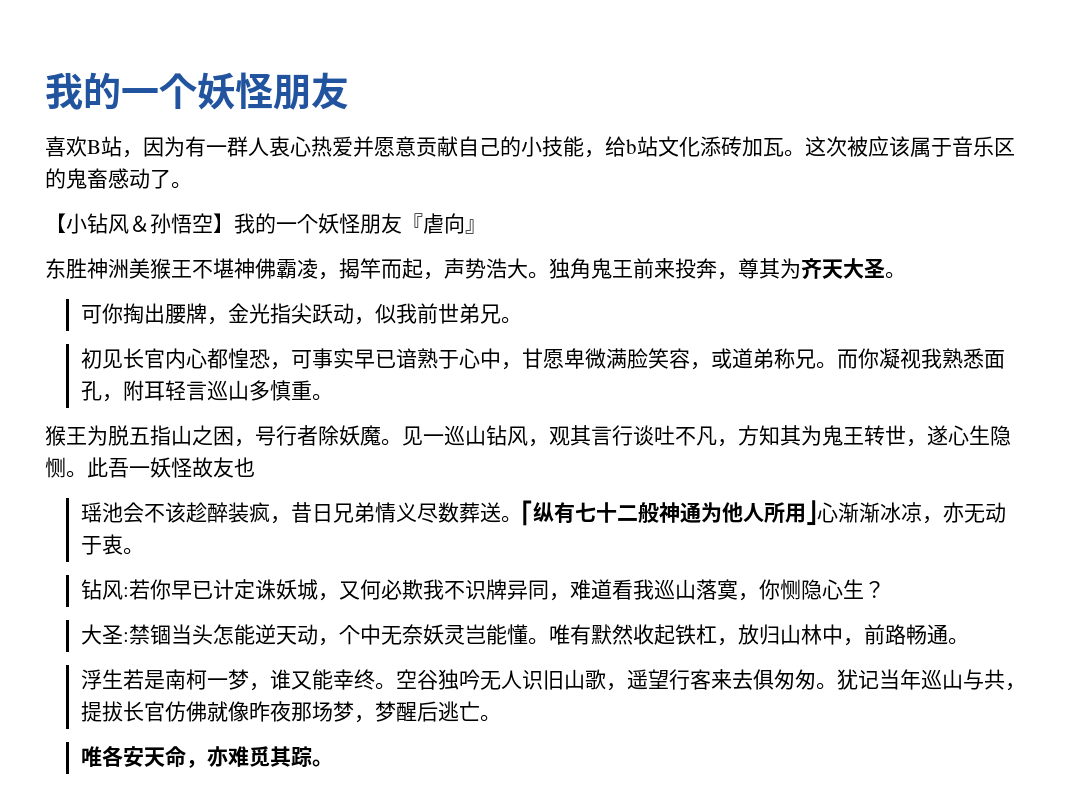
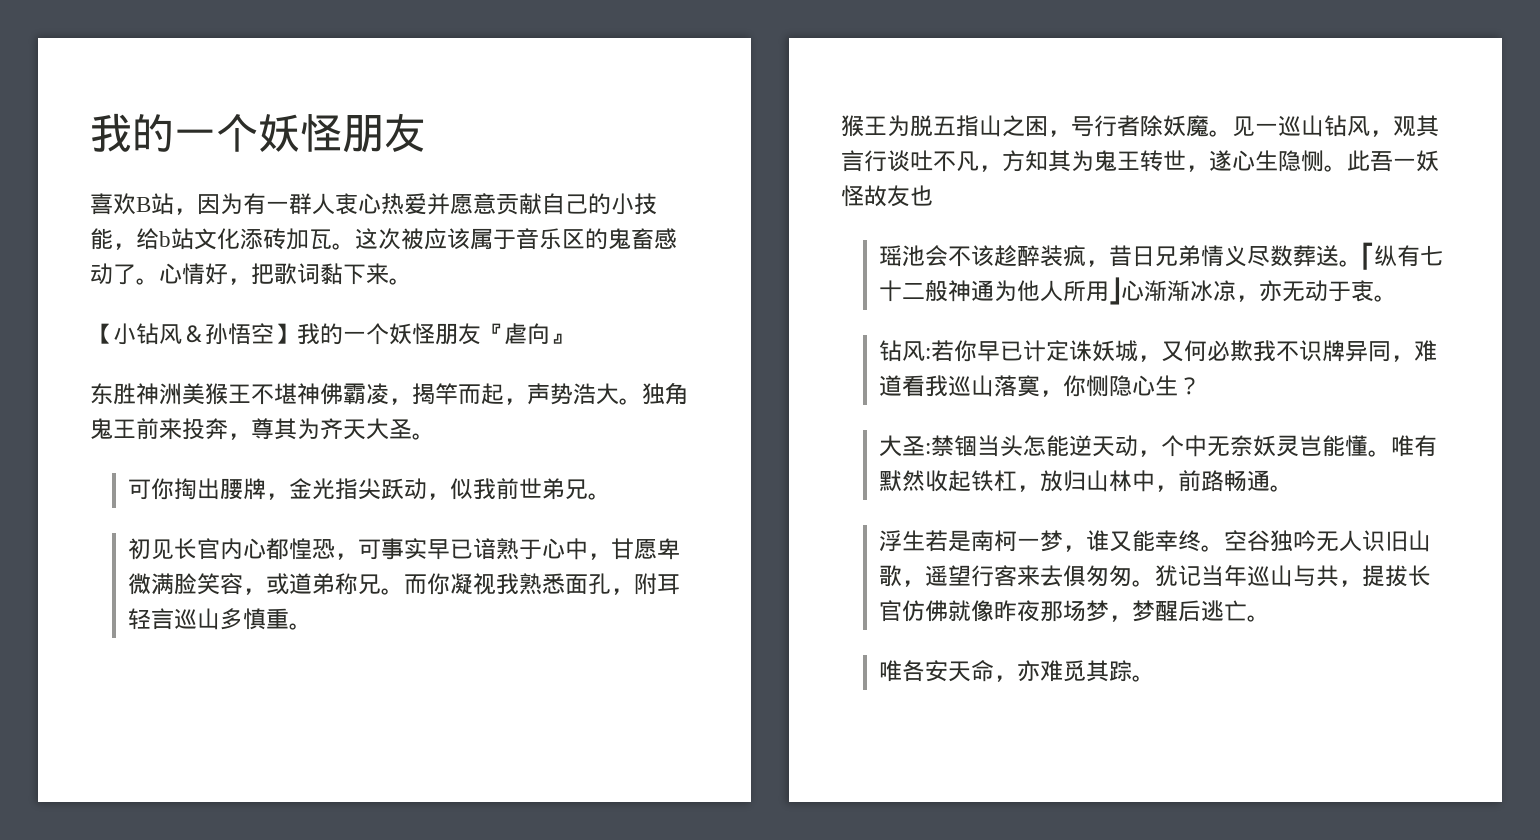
+ 心情好，把歌词黏下来。

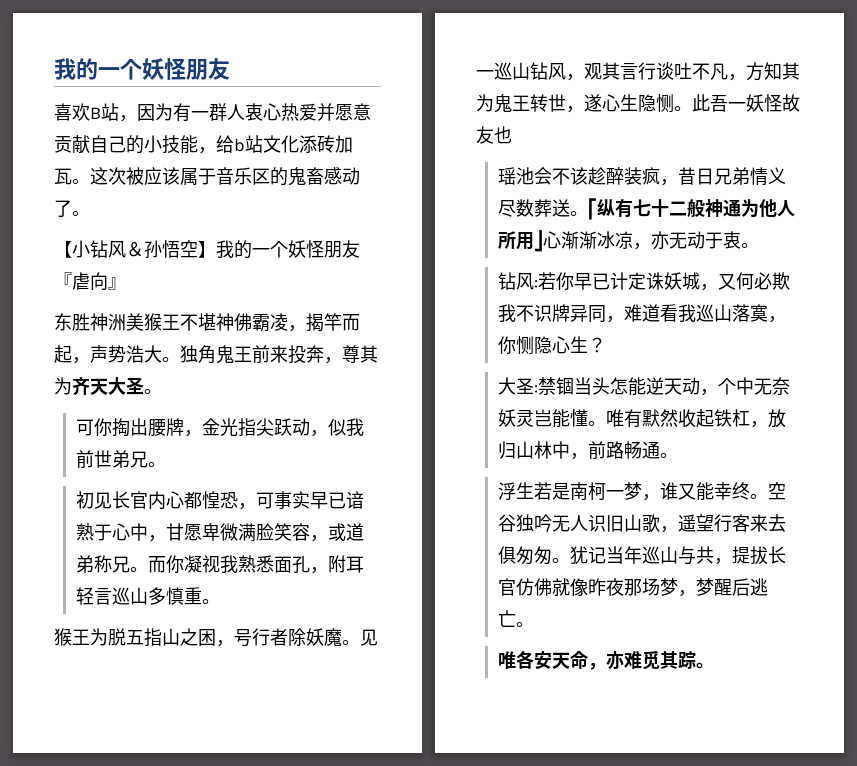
- 心情好，把歌词黏下来。

